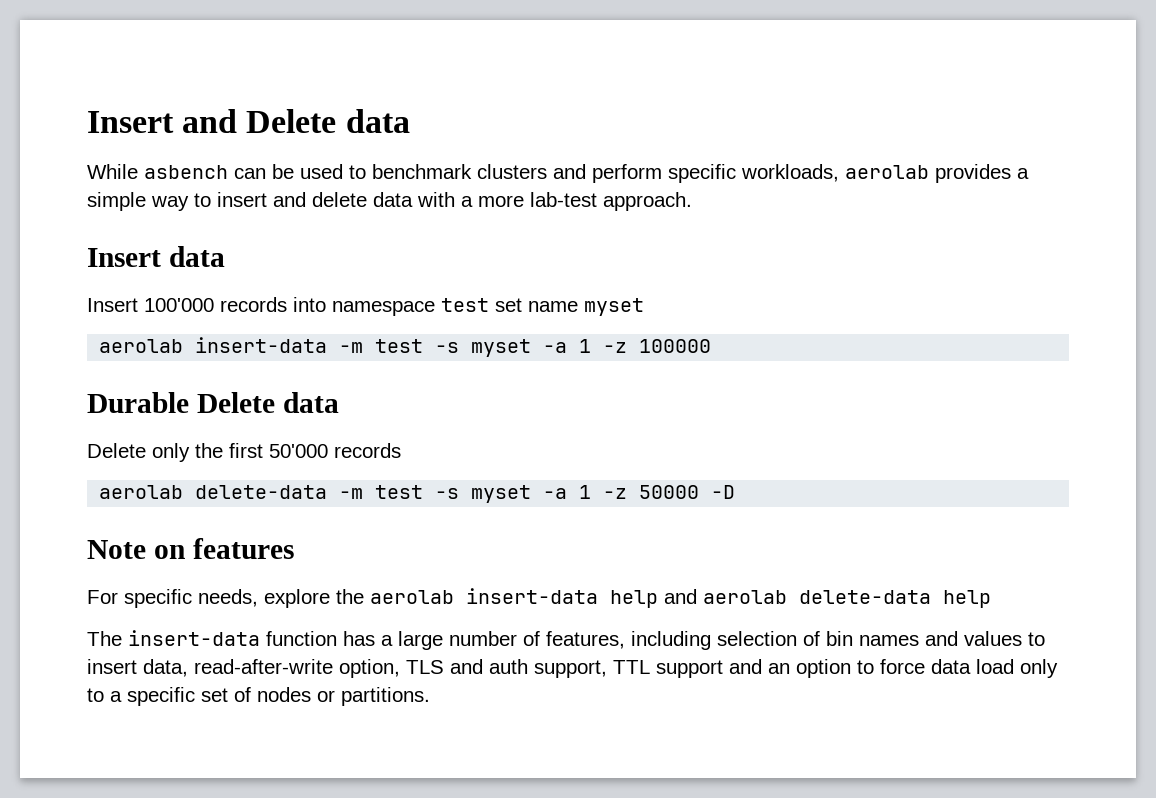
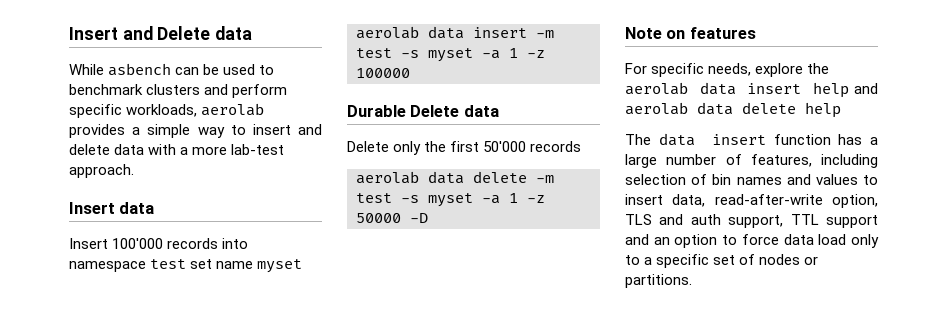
- aerolab insert-data -m test -s myset -a 1 -z 100000
+ aerolab data insert -m test -s myset -a 1 -z 100000
- aerolab delete-data -m test -s myset -a 1 -z 50000 -D
+ aerolab data delete -m test -s myset -a 1 -z 50000 -D
- For specific needs, explore the aerolab insert-data help and aerolab delete-data help
+ For specific needs, explore the aerolab data insert help and aerolab data delete help
- The insert-data function has a large number of features, including selection of bin names and values to insert data, read-after-write option, TLS and auth support, TTL support and an option to force data load only to a specific set of nodes or partitions.
+ The data insert function has a large number of features, including selection of bin names and values to insert data, read-after-write option, TLS and auth support, TTL support and an option to force data load only to a specific set of nodes or partitions.

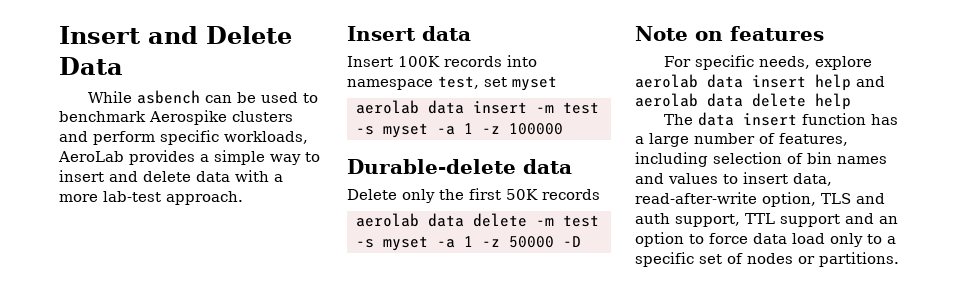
- Insert and Delete data
+ Insert and Delete Data
- While asbench can be used to benchmark clusters and perform specific workloads, aerolab provides a simple way to insert and delete data with a more lab-test approach.
+ While asbench can be used to benchmark Aerospike clusters and perform specific workloads, AeroLab provides a simple way to insert and delete data with a more lab-test approach.
- Insert 100'000 records into namespace test set name myset
+ Insert 100K records into namespace test, set myset
- Durable Delete data
+ Durable-delete data
- Delete only the first 50'000 records
+ Delete only the first 50K records
- For specific needs, explore the aerolab data insert help and aerolab data delete help
+ For specific needs, explore aerolab data insert help and aerolab data delete help

